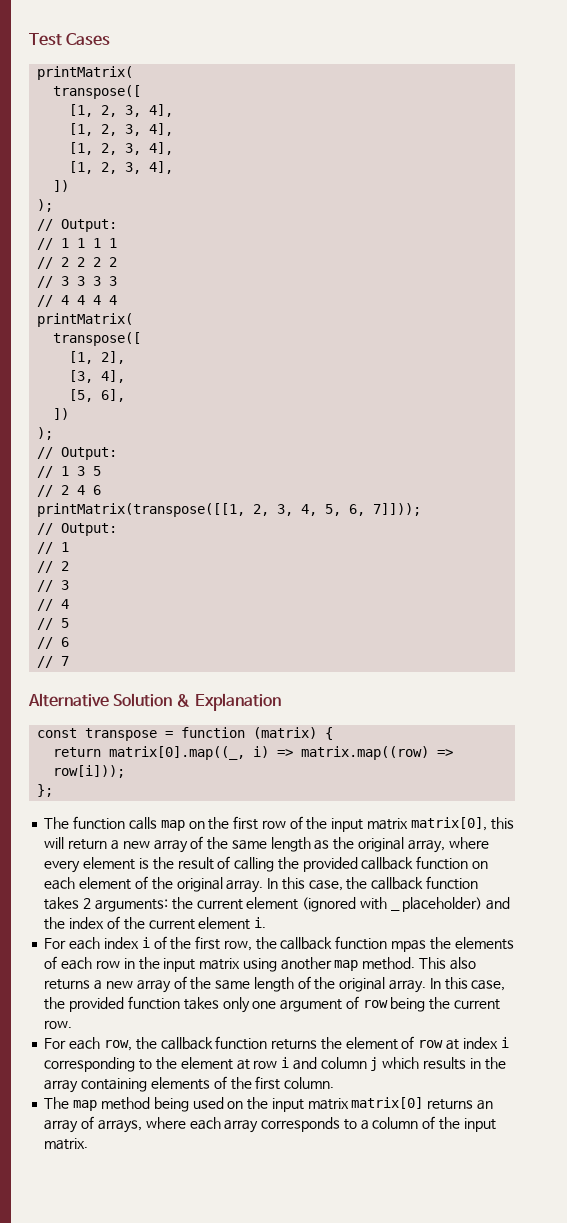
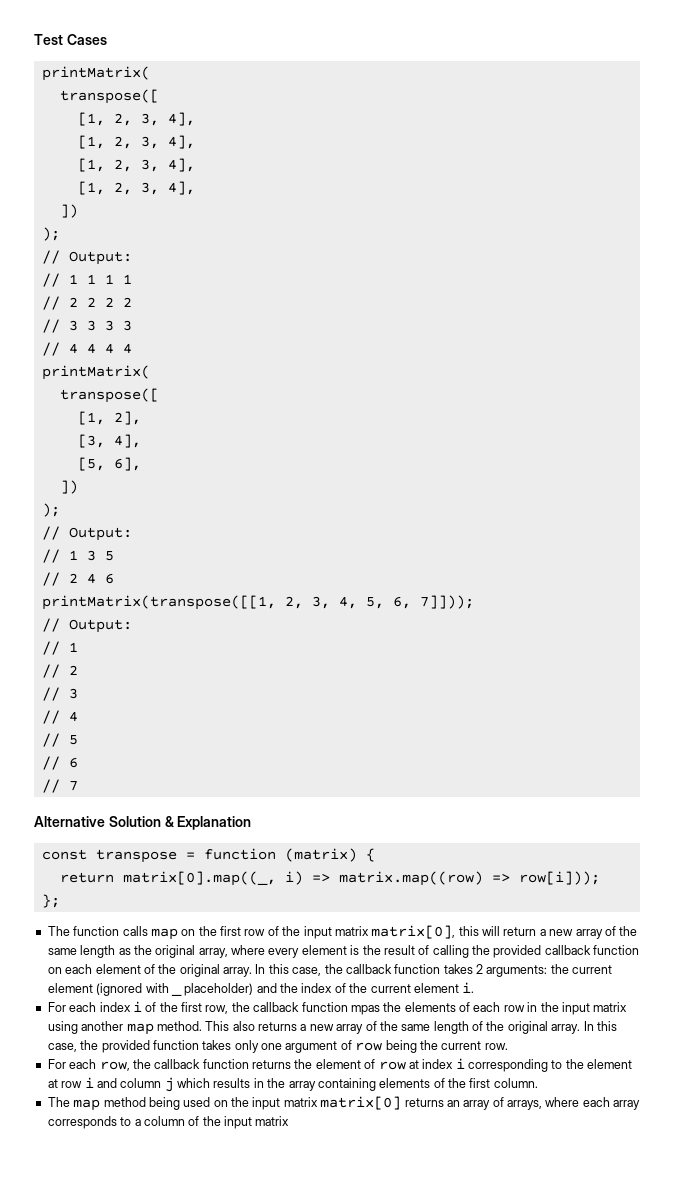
- The map method being used on the input matrix matrix[0] returns an array of arrays, where each array corresponds to a column of the input matrix.
+ The map method being used on the input matrix matrix[0] returns an array of arrays, where each array corresponds to a column of the input matrix

